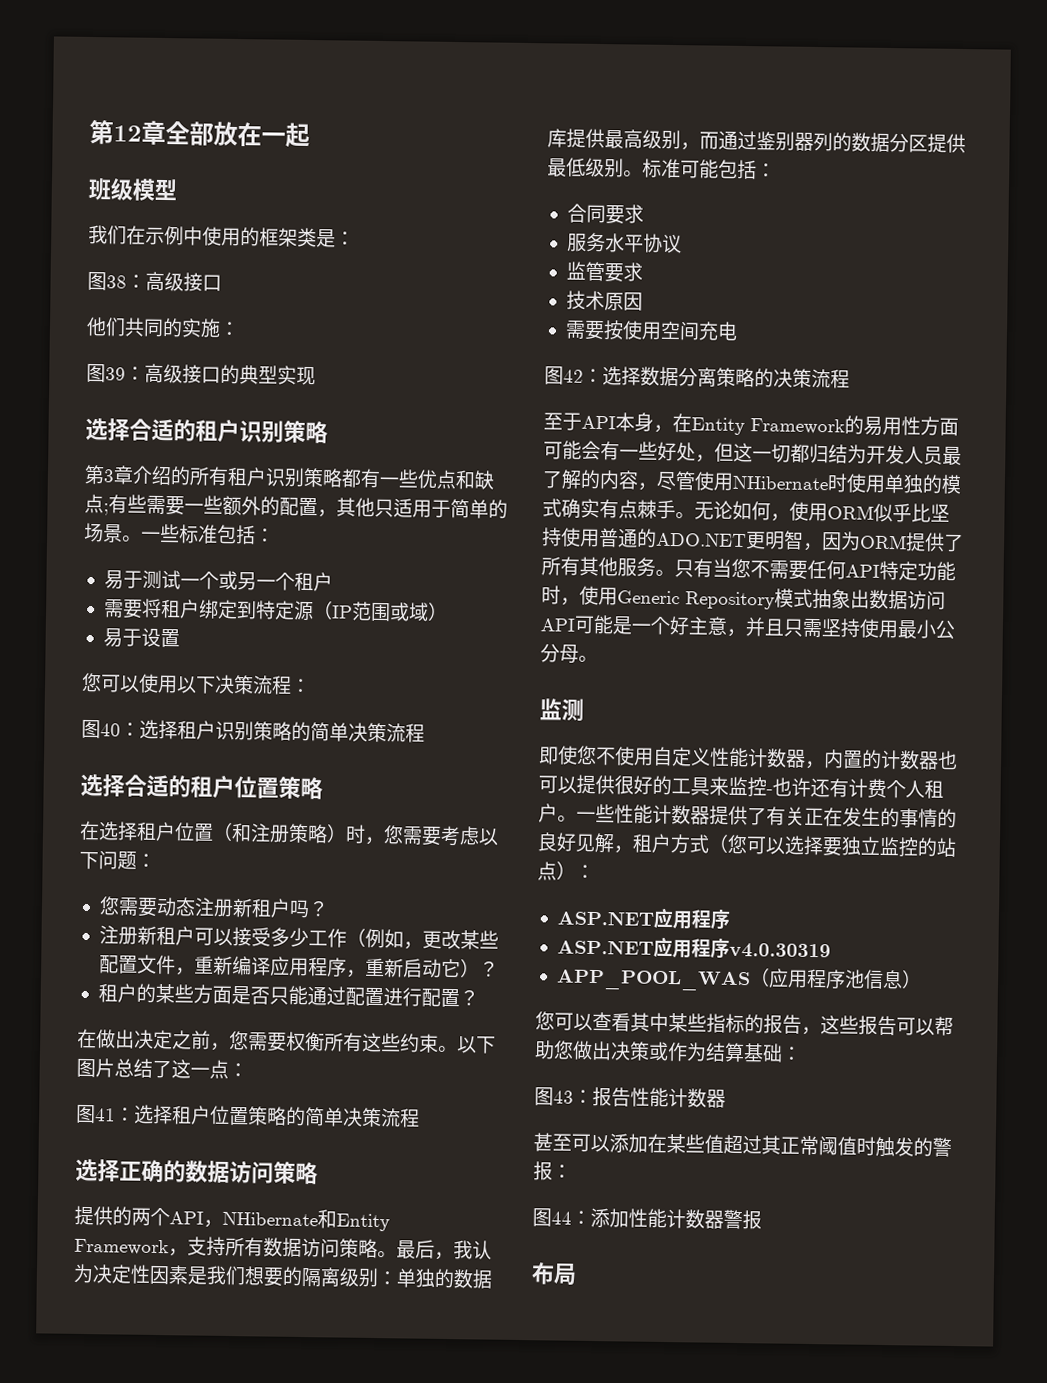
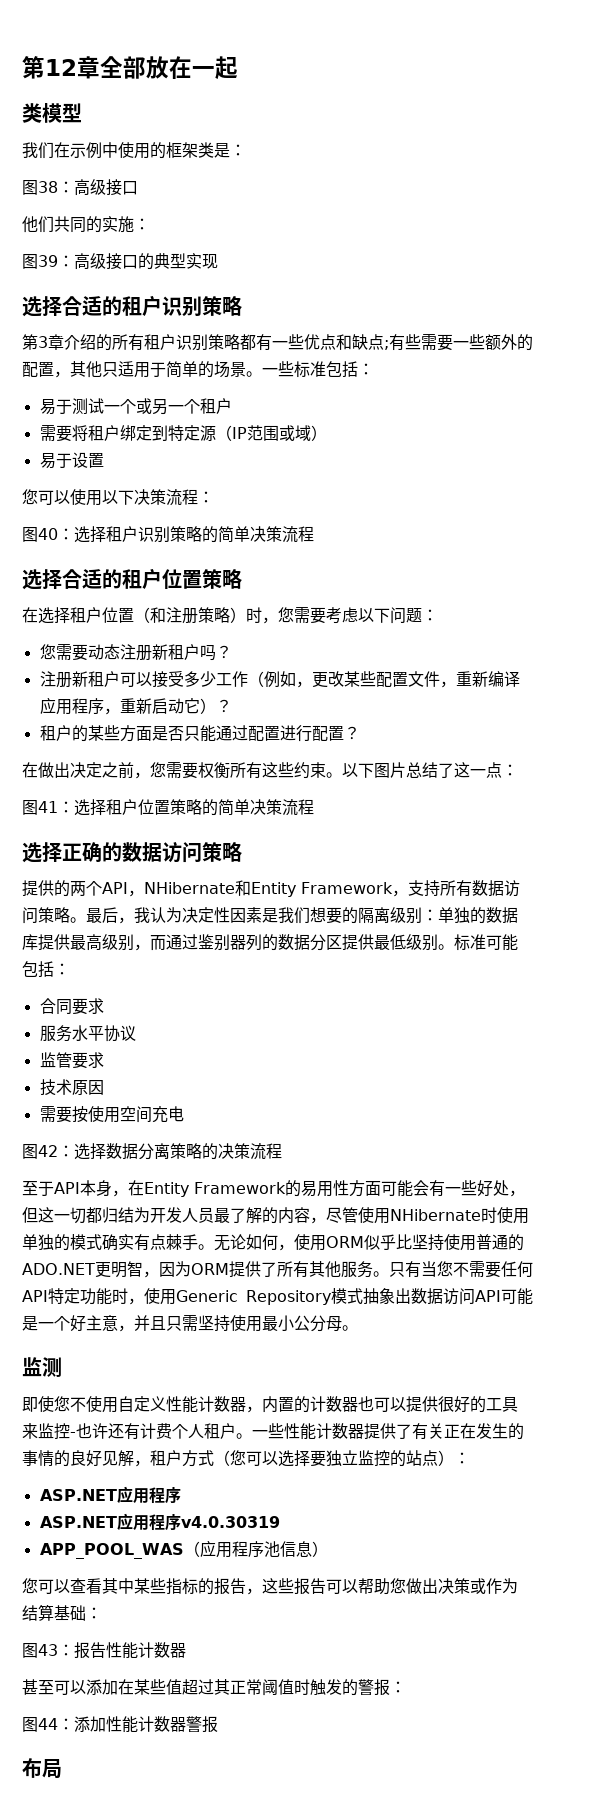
- 班级模型
+ 类模型

